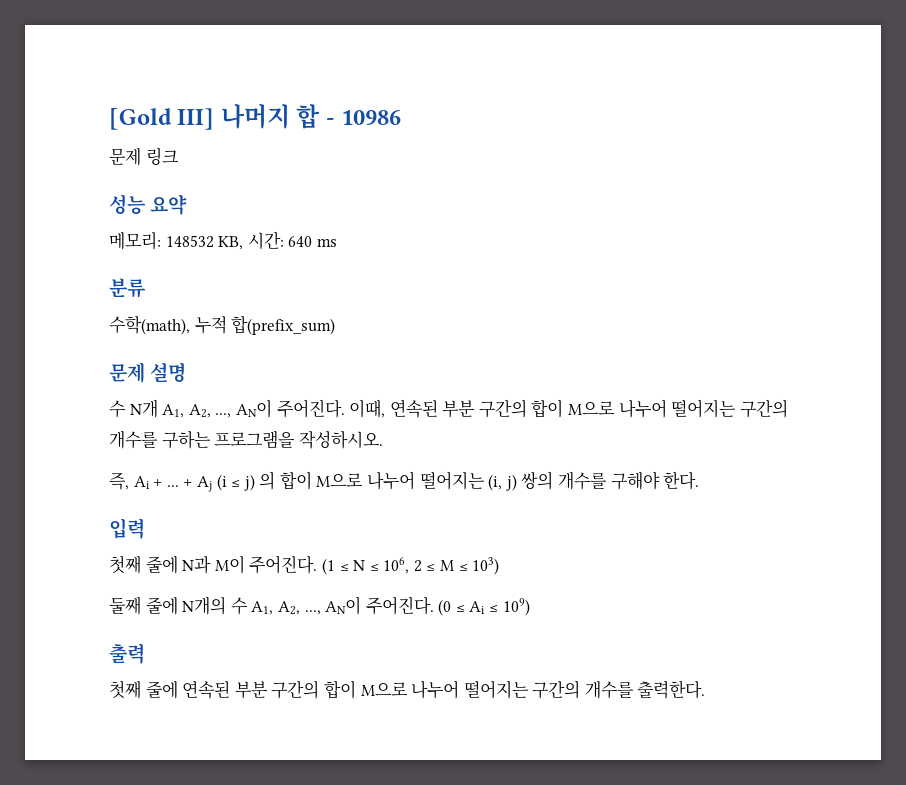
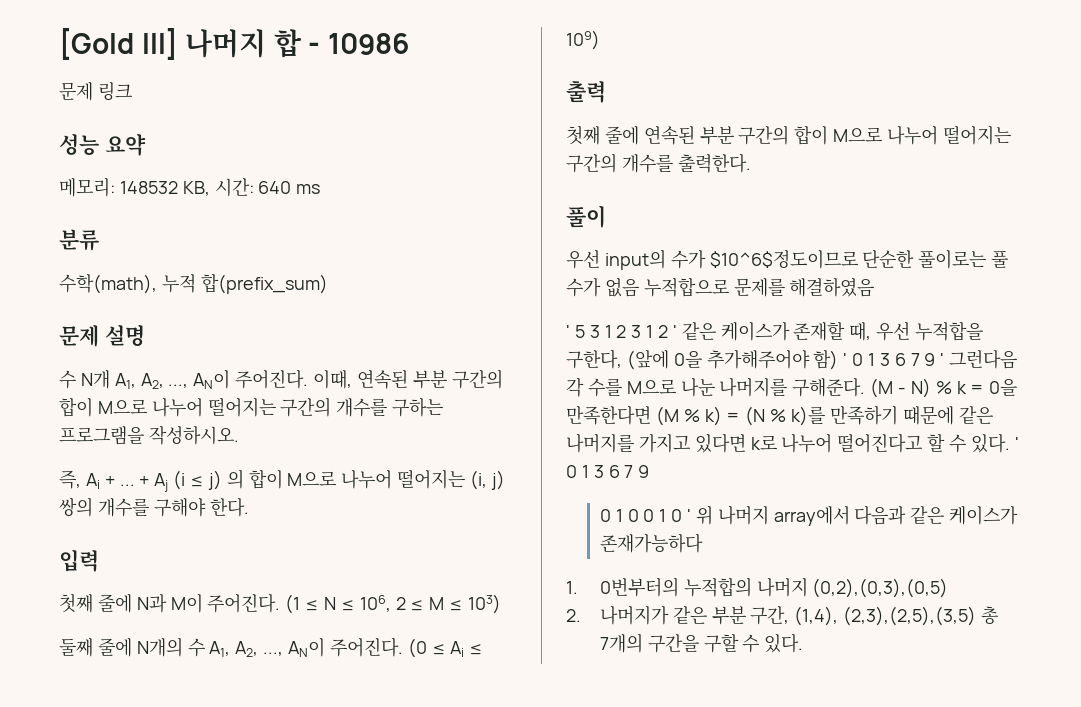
+ 풀이
+ 우선 input의 수가 $10^6$정도이므로 단순한 풀이로는 풀 수가 없음 누적합으로 문제를 해결하였음
+ ' 5 3 1 2 3 1 2 ' 같은 케이스가 존재할 때, 우선 누적합을 구한다, (앞에 0을 추가해주어야 함) ' 0 1 3 6 7 9 ' 그런다음 각 수를 M으로 나눈 나머지를 구해준다. (M - N) % k = 0을 만족한다면 (M % k) = (N % k)를 만족하기 때문에 같은 나머지를 가지고 있다면 k로 나누어 떨어진다고 할 수 있다. ' 0 1 3 6 7 9
+ 0 1 0 0 1 0 ' 위 나머지 array에서 다음과 같은 케이스가 존재가능하다
+ 1. 0번부터의 누적합의 나머지 (0,2),(0,3),(0,5)
+ 2. 나머지가 같은 부분 구간, (1,4), (2,3),(2,5),(3,5) 총 7개의 구간을 구할 수 있다.

